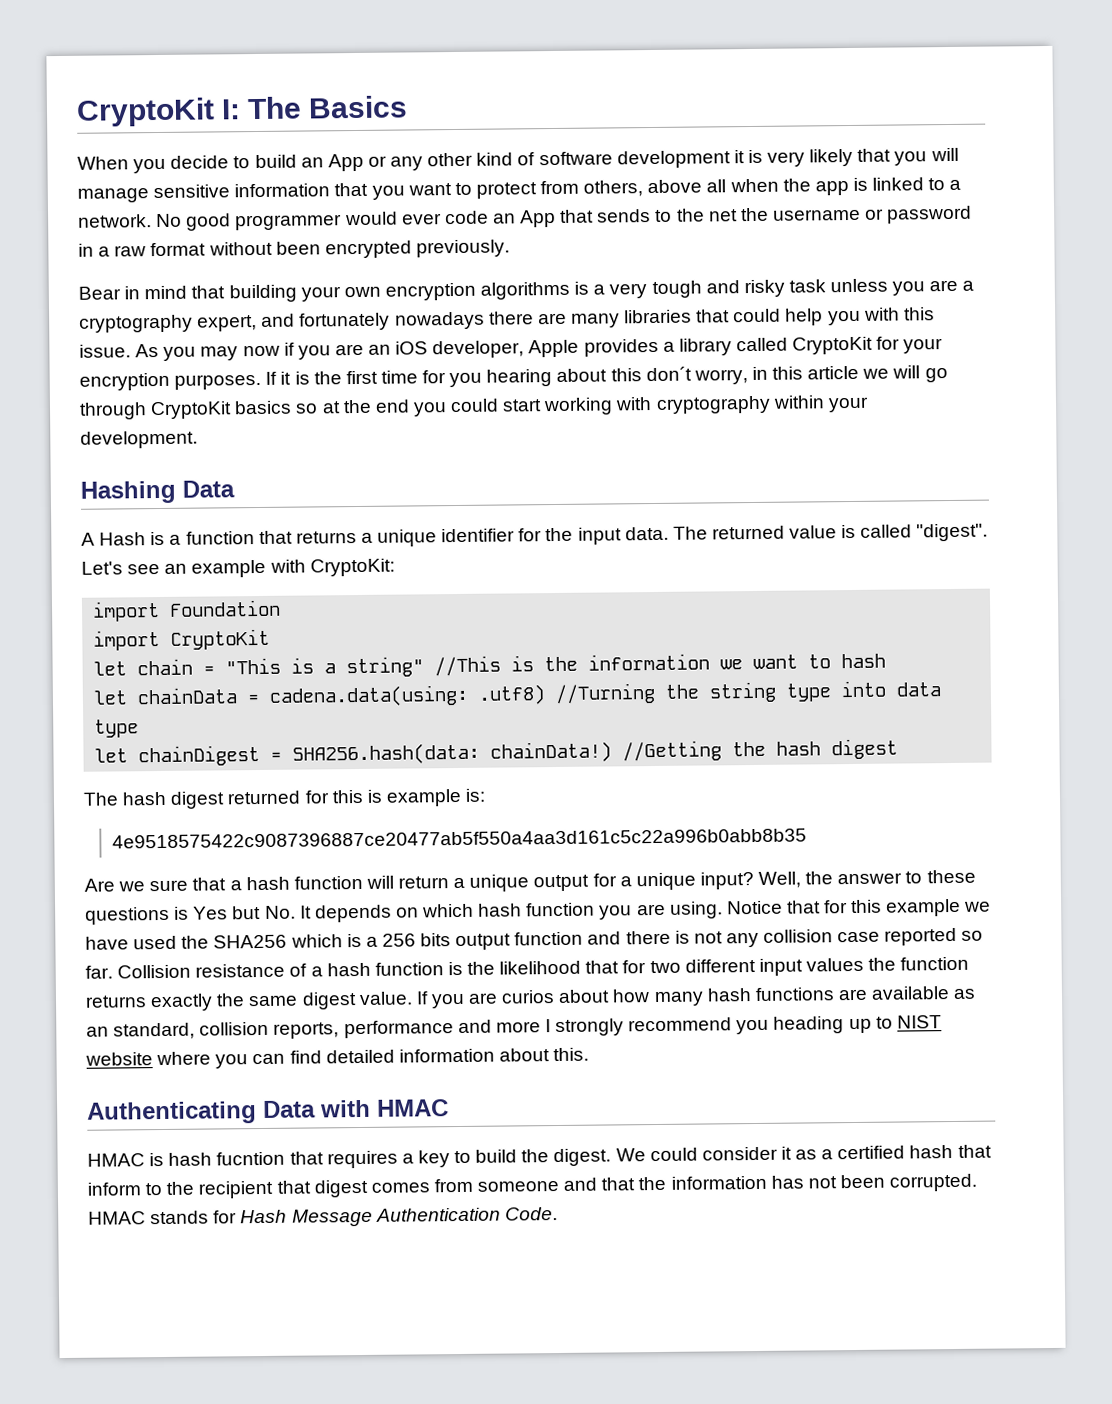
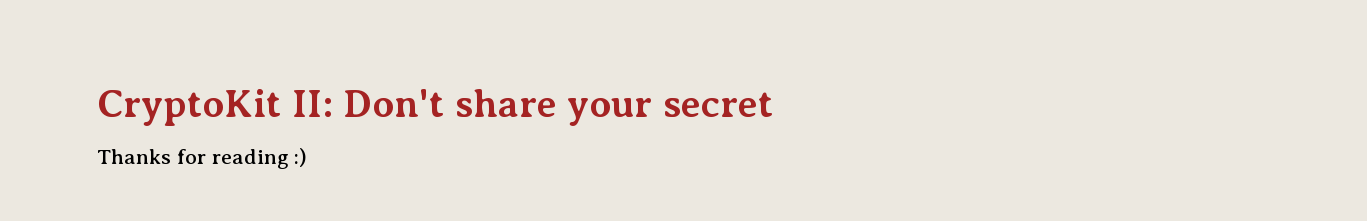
- CryptoKit I: The Basics
- When you decide to build an App or any other kind of software development it is very likely that you will manage sensitive information that you want to protect from others, above all when the app is linked to a network. No good programmer would ever code an App that sends to the net the username or password in a raw format without been encrypted previously.
- Bear in mind that building your own encryption algorithms is a very tough and risky task unless you are a cryptography expert, and fortunately nowadays there are many libraries that could help you with this issue. As you may now if you are an iOS developer, Apple provides a library called CryptoKit for your encryption purposes. If it is the first time for you hearing about this don´t worry, in this article we will go through CryptoKit basics so at the end you could start working with cryptography within your development.
- Hashing Data
- A Hash is a function that returns a unique identifier for the input data. The returned value is called "digest". Let's see an example with CryptoKit:
- import Foundation
- import CryptoKit
- let chain = "This is a string" //This is the information we want to hash
- let chainData = cadena.data(using: .utf8) //Turning the string type into data type
- let chainDigest = SHA256.hash(data: chainData!) //Getting the hash digest
- The hash digest returned for this is example is:
- 4e9518575422c9087396887ce20477ab5f550a4aa3d161c5c22a996b0abb8b35
- Are we sure that a hash function will return a unique output for a unique input? Well, the answer to these questions is Yes but No. It depends on which hash function you are using. Notice that for this example we have used the SHA256 which is a 256 bits output function and there is not any collision case reported so far. Collision resistance of a hash function is the likelihood that for two different input values the function returns exactly the same digest value. If you are curios about how many hash functions are available as an standard, collision reports, performance and more I strongly recommend you heading up to NIST website where you can find detailed information about this.
- Authenticating Data with HMAC
- HMAC is hash fucntion that requires a key to build the digest. We could consider it as a certified hash that inform to the recipient that digest comes from someone and that the information has not been corrupted. HMAC stands for Hash Message Authentication Code.
+ CryptoKit II: Don't share your secret
+ Thanks for reading :)

